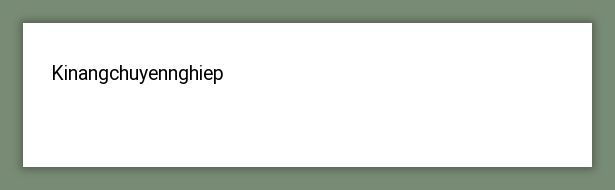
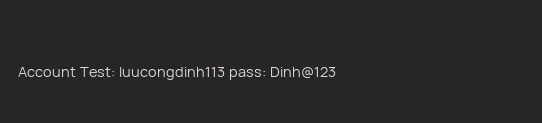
- Kinangchuyennghiep
+ Account Test: luucongdinh113 pass: Dinh@123

